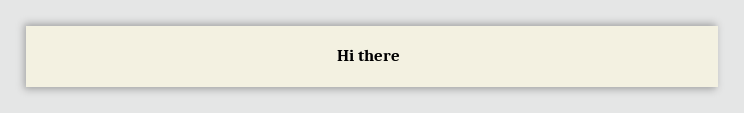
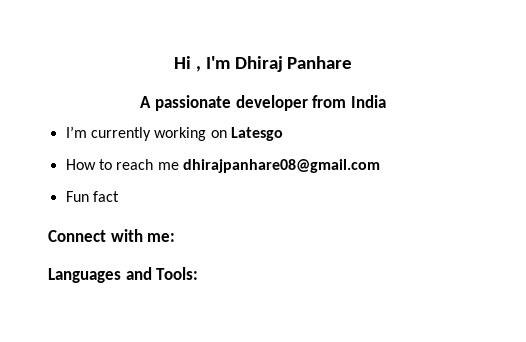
- Hi there
+ Hi , I'm Dhiraj Panhare
+ A passionate developer from India
+ I’m currently working on Latesgo
+ How to reach me dhirajpanhare08@gmail.com
+ Fun fact
+ Connect with me:
+ Languages and Tools:

